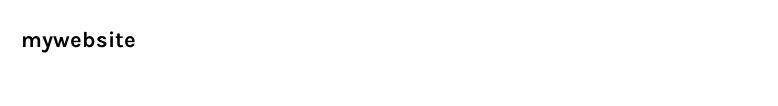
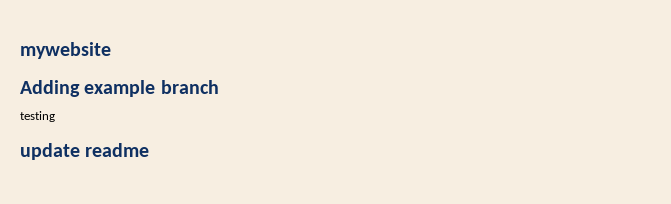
+ Adding example branch
+ testing
+ update readme

